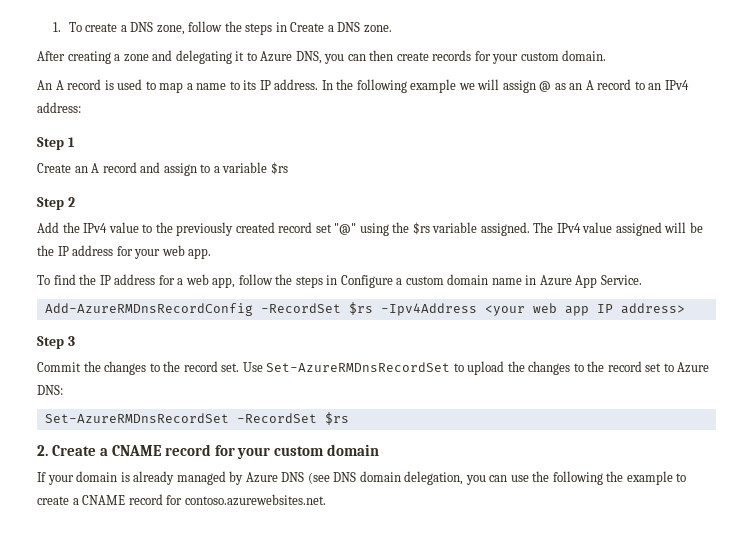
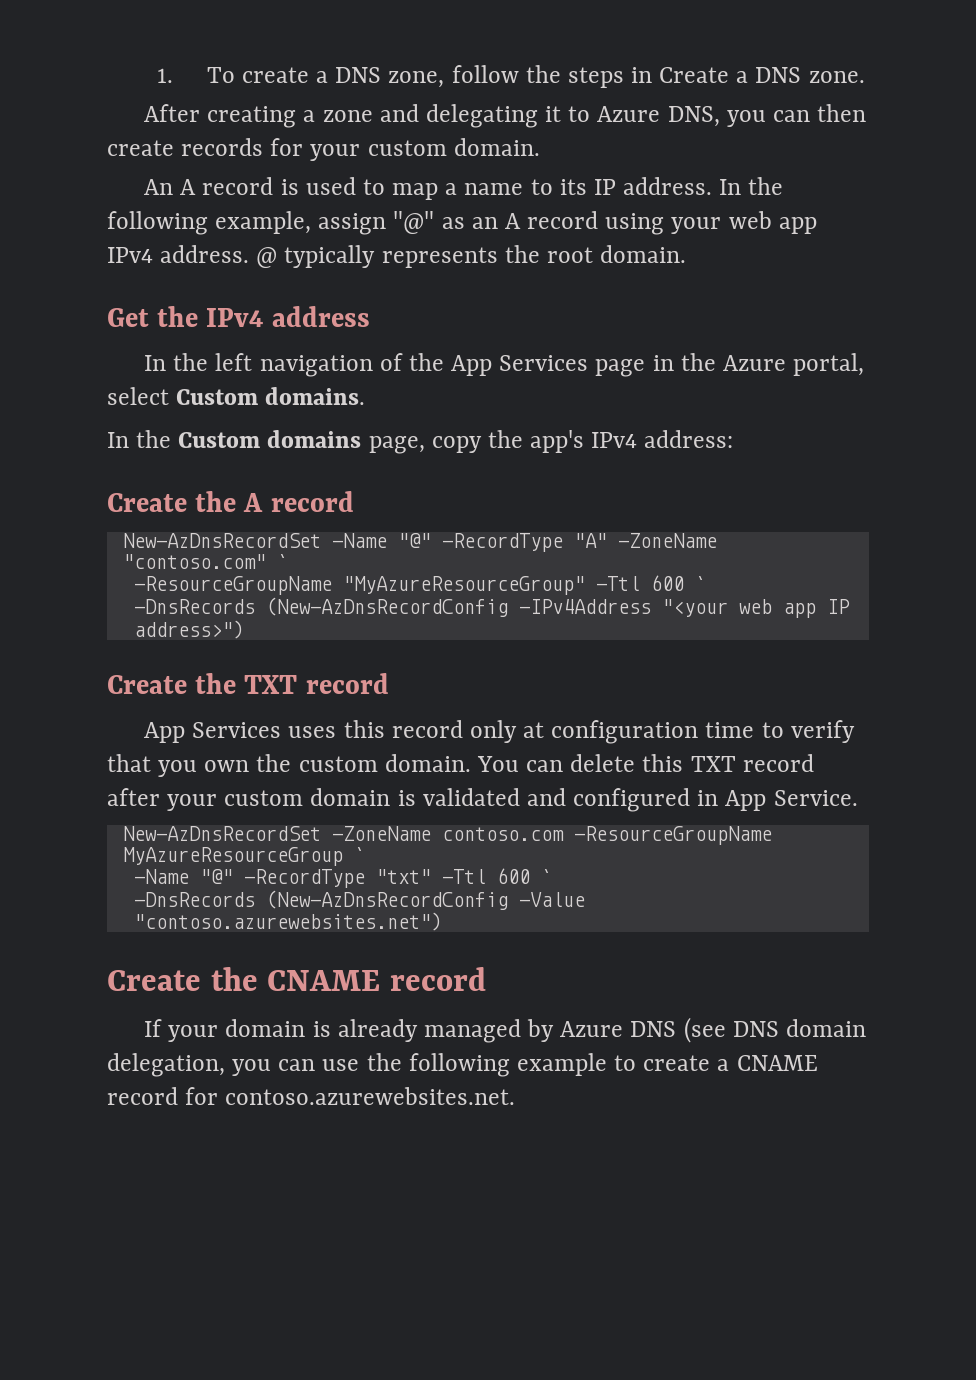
- In the following example we will assign @ as an A record to an IPv4 address:
- Step 1
- Create an A record and assign to a variable $rs
- Step 2
- Add the IPv4 value to the previously created record set "@" using the $rs variable assigned. The IPv4 value assigned will be the IP address for your web app.
- To find the IP address for a web app, follow the steps in Configure a custom domain name in Azure App Service.
- Add-AzureRMDnsRecordConfig -RecordSet $rs -Ipv4Address <your web app IP address>
- Step 3
- Commit the changes to the record set. Use Set-AzureRMDnsRecordSet to upload the changes to the record set to Azure DNS:
- Set-AzureRMDnsRecordSet -RecordSet $rs
- 2. Create a CNAME record for your custom domain
+ In the following example, assign "@" as an A record using your web app IPv4 address. @ typically represents the root domain.
+ Get the IPv4 address
+ In the left navigation of the App Services page in the Azure portal, select Custom domains.
+ In the Custom domains page, copy the app's IPv4 address:
+ Create the A record
+ New-AzDnsRecordSet -Name "@" -RecordType "A" -ZoneName "contoso.com" `
+ -ResourceGroupName "MyAzureResourceGroup" -Ttl 600 `
+ -DnsRecords (New-AzDnsRecordConfig -IPv4Address "<your web app IP address>")
+ Create the TXT record
+ App Services uses this record only at configuration time to verify that you own the custom domain. You can delete this TXT record after your custom domain is validated and configured in App Service.
+ New-AzDnsRecordSet -ZoneName contoso.com -ResourceGroupName MyAzureResourceGroup `
+ -Name "@" -RecordType "txt" -Ttl 600 `
+ -DnsRecords (New-AzDnsRecordConfig -Value "contoso.azurewebsites.net")
+ Create the CNAME record
- If your domain is already managed by Azure DNS (see DNS domain delegation, you can use the following the example to create a CNAME record for contoso.azurewebsites.net.
+ If your domain is already managed by Azure DNS (see DNS domain delegation, you can use the following example to create a CNAME record for contoso.azurewebsites.net.

